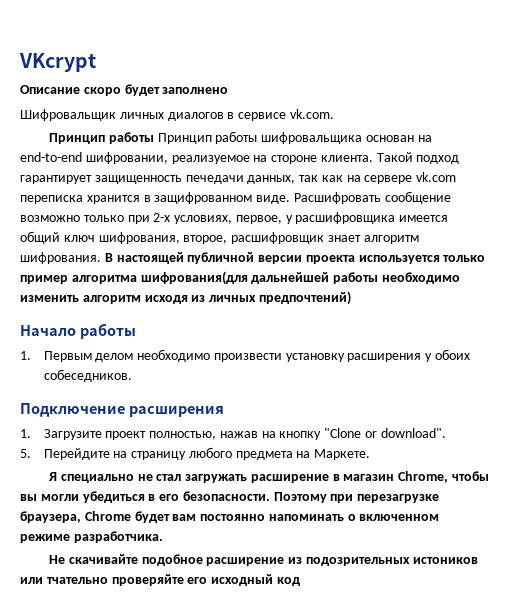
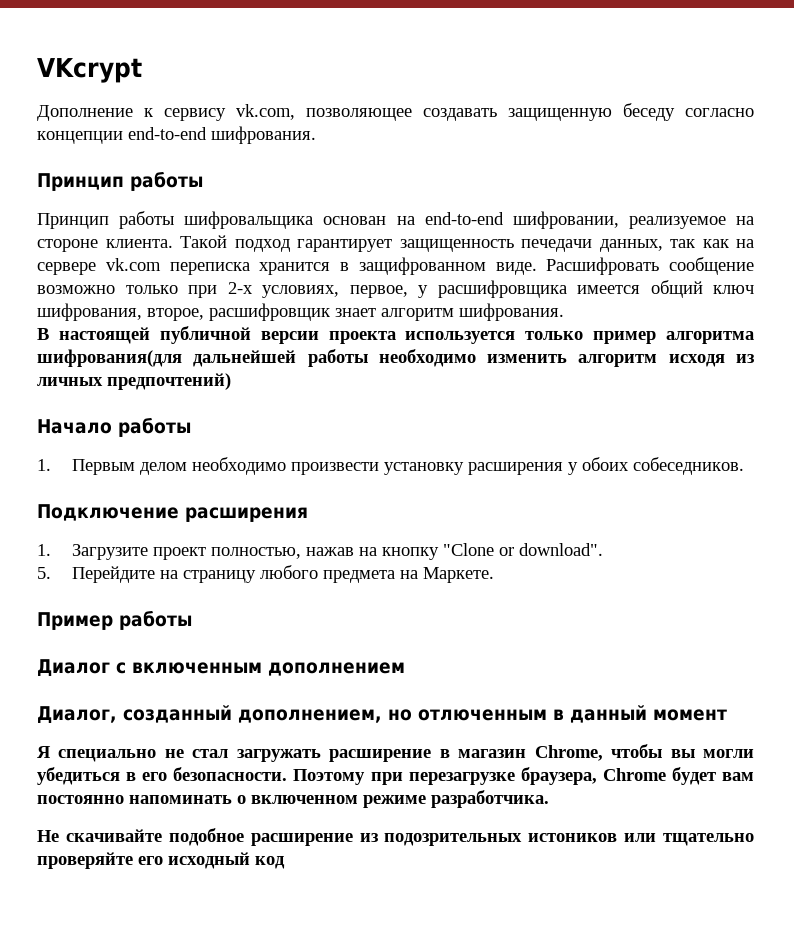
- Описание скоро будет заполнено
- Шифровальщик личных диалогов в сервисе vk.com.
- Принцип работы Принцип работы шифровальщика основан на end-to-end шифровании, реализуемое на стороне клиента.
+ Дополнение к сервису vk.com, позволяющее создавать защищенную беседу согласно концепции end-to-end шифрования.
+ Принцип работы
+ Принцип работы шифровальщика основан на end-to-end шифровании, реализуемое на стороне клиента.
- Расшифровать сообщение возможно только при 2-х условиях, первое, у расшифровщика имеется общий ключ шифрования, второе, расшифровщик знает алгоритм шифрования. В настоящей публичной версии проекта используется только пример алгоритма шифрования(для дальнейшей работы необходимо изменить алгоритм исходя из личных предпочтений)
+ Расшифровать сообщение возможно только при 2-х условиях, первое, у расшифровщика имеется общий ключ шифрования, второе, расшифровщик знает алгоритм шифрования.
+ В настоящей публичной версии проекта используется только пример алгоритма шифрования(для дальнейшей работы необходимо изменить алгоритм исходя из личных предпочтений)
+ Пример работы
+ Диалог с включенным дополнением
+ Диалог, созданный дополнением, но отлюченным в данный момент
- Не скачивайте подобное расширение из подозрительных истоников или тчательно проверяйте его исходный код
+ Не скачивайте подобное расширение из подозрительных истоников или тщательно проверяйте его исходный код

